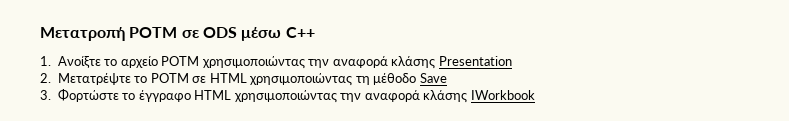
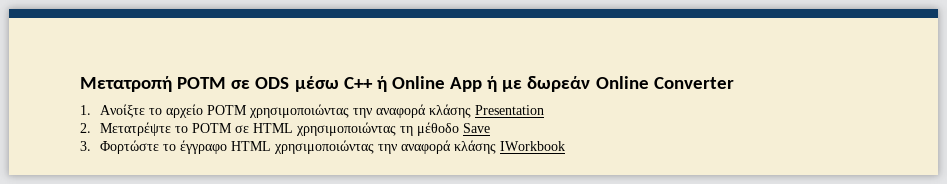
- Μετατροπή POTM σε ODS μέσω C++
+ Μετατροπή POTM σε ODS μέσω C++ ή Online App ή με δωρεάν Online Converter

